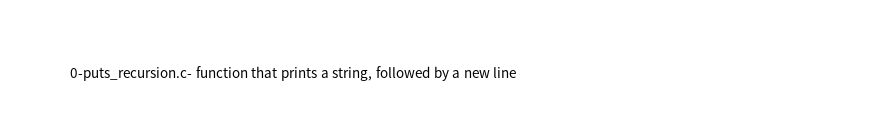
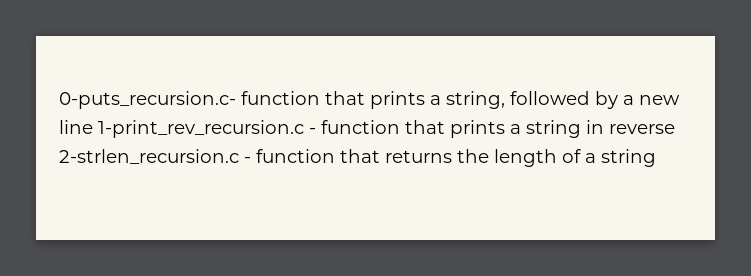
- 0-puts_recursion.c- function that prints a string, followed by a new line
+ 0-puts_recursion.c- function that prints a string, followed by a new line 1-print_rev_recursion.c - function that prints a string in reverse 2-strlen_recursion.c - function that returns the length of a string

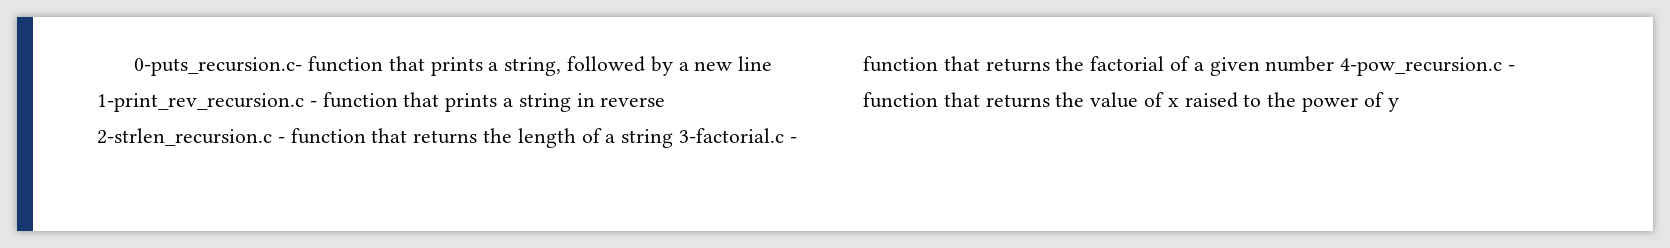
- 0-puts_recursion.c- function that prints a string, followed by a new line 1-print_rev_recursion.c - function that prints a string in reverse 2-strlen_recursion.c - function that returns the length of a string
+ 0-puts_recursion.c- function that prints a string, followed by a new line 1-print_rev_recursion.c - function that prints a string in reverse 2-strlen_recursion.c - function that returns the length of a string 3-factorial.c - function that returns the factorial of a given number 4-pow_recursion.c - function that returns the value of x raised to the power of y

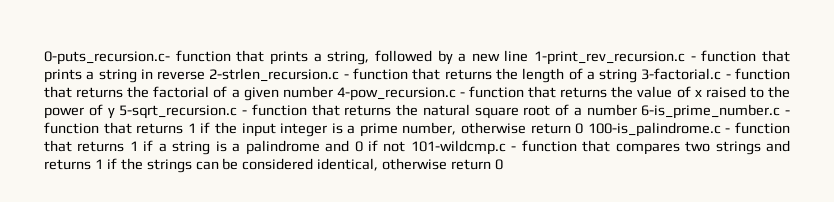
- 0-puts_recursion.c- function that prints a string, followed by a new line 1-print_rev_recursion.c - function that prints a string in reverse 2-strlen_recursion.c - function that returns the length of a string 3-factorial.c - function that returns the factorial of a given number 4-pow_recursion.c - function that returns the value of x raised to the power of y
+ 0-puts_recursion.c- function that prints a string, followed by a new line 1-print_rev_recursion.c - function that prints a string in reverse 2-strlen_recursion.c - function that returns the length of a string 3-factorial.c - function that returns the factorial of a given number 4-pow_recursion.c - function that returns the value of x raised to the power of y 5-sqrt_recursion.c - function that returns the natural square root of a number 6-is_prime_number.c - function that returns 1 if the input integer is a prime number, otherwise return 0 100-is_palindrome.c - function that returns 1 if a string is a palindrome and 0 if not 101-wildcmp.c - function that compares two strings and returns 1 if the strings can be considered identical, otherwise return 0

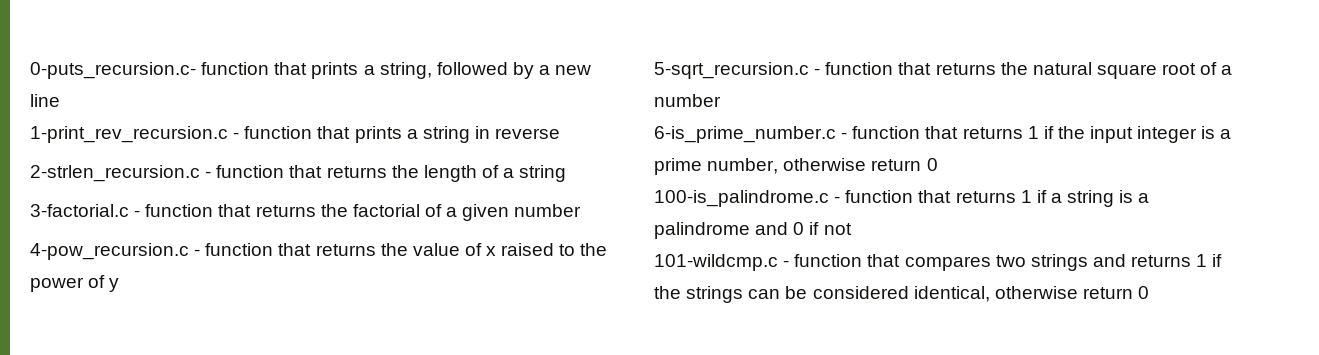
- 0-puts_recursion.c- function that prints a string, followed by a new line 1-print_rev_recursion.c - function that prints a string in reverse 2-strlen_recursion.c - function that returns the length of a string 3-factorial.c - function that returns the factorial of a given number 4-pow_recursion.c - function that returns the value of x raised to the power of y 5-sqrt_recursion.c - function that returns the natural square root of a number 6-is_prime_number.c - function that returns 1 if the input integer is a prime number, otherwise return 0 100-is_palindrome.c - function that returns 1 if a string is a palindrome and 0 if not 101-wildcmp.c - function that compares two strings and returns 1 if the strings can be considered identical, otherwise return 0
+ 0-puts_recursion.c- function that prints a string, followed by a new line
+ 1-print_rev_recursion.c - function that prints a string in reverse
+ 2-strlen_recursion.c - function that returns the length of a string
+ 3-factorial.c - function that returns the factorial of a given number
+ 4-pow_recursion.c - function that returns the value of x raised to the power of y
+ 5-sqrt_recursion.c - function that returns the natural square root of a number
+ 6-is_prime_number.c - function that returns 1 if the input integer is a prime number, otherwise return 0
+ 100-is_palindrome.c - function that returns 1 if a string is a palindrome and 0 if not
+ 101-wildcmp.c - function that compares two strings and returns 1 if the strings can be considered identical, otherwise return 0

